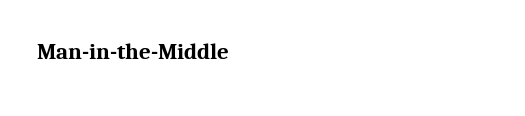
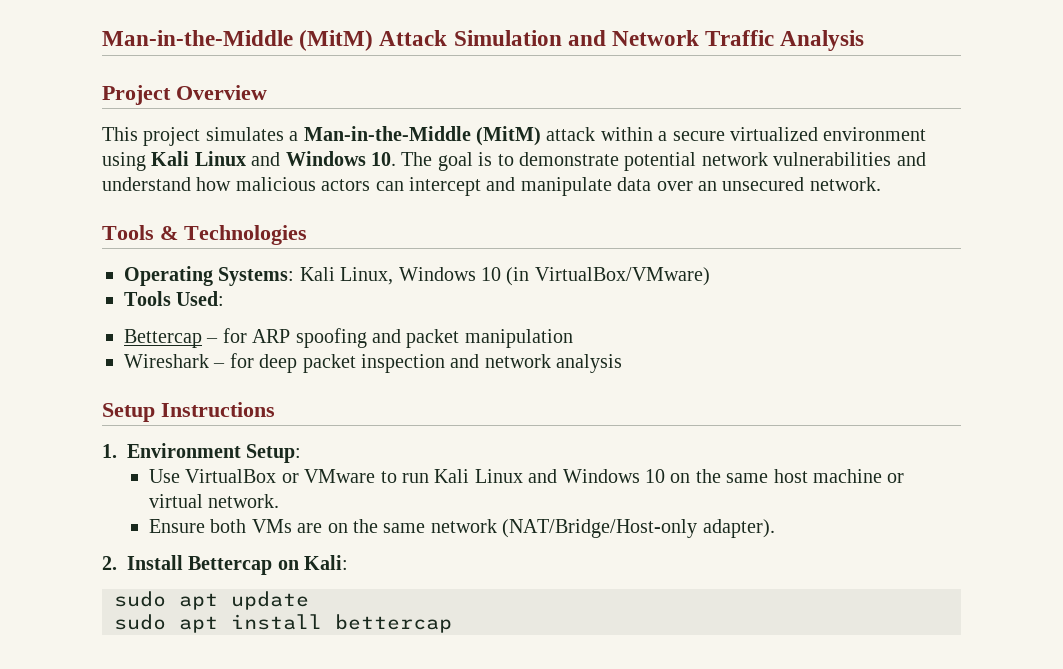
- Man-in-the-Middle
+ Man-in-the-Middle (MitM) Attack Simulation and Network Traffic Analysis
+ Project Overview
+ This project simulates a Man-in-the-Middle (MitM) attack within a secure virtualized environment using Kali Linux and Windows 10. The goal is to demonstrate potential network vulnerabilities and understand how malicious actors can intercept and manipulate data over an unsecured network.
+ Tools & Technologies
+ Operating Systems: Kali Linux, Windows 10 (in VirtualBox/VMware)
+ Tools Used:
+ Bettercap – for ARP spoofing and packet manipulation
+ Wireshark – for deep packet inspection and network analysis
+ Setup Instructions
+ 1. Environment Setup:
+ Use VirtualBox or VMware to run Kali Linux and Windows 10 on the same host machine or virtual network.
+ Ensure both VMs are on the same network (NAT/Bridge/Host-only adapter).
+ 2. Install Bettercap on Kali:
+ sudo apt update
+ sudo apt install bettercap

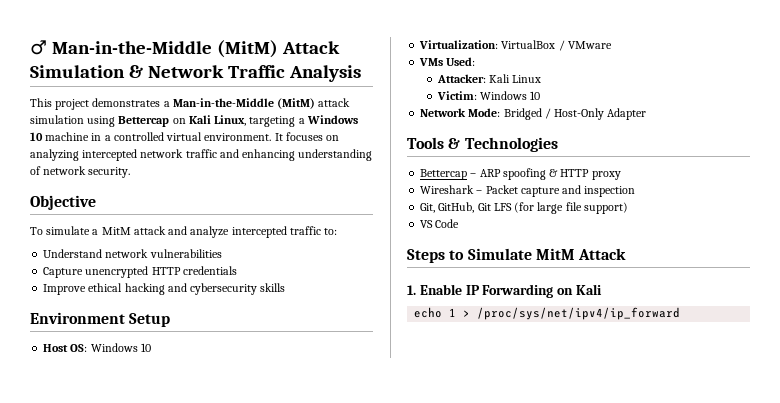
- Man-in-the-Middle (MitM) Attack Simulation and Network Traffic Analysis
+ ♂ Man-in-the-Middle (MitM) Attack Simulation & Network Traffic Analysis
- Project Overview
- This project simulates a Man-in-the-Middle (MitM) attack within a secure virtualized environment using Kali Linux and Windows 10. The goal is to demonstrate potential network vulnerabilities and understand how malicious actors can intercept and manipulate data over an unsecured network.
+ This project demonstrates a Man-in-the-Middle (MitM) attack simulation using Bettercap on Kali Linux, targeting a Windows 10 machine in a controlled virtual environment. It focuses on analyzing intercepted network traffic and enhancing understanding of network security.
+ Objective
+ To simulate a MitM attack and analyze intercepted traffic to:
+ Understand network vulnerabilities
+ Capture unencrypted HTTP credentials
+ Improve ethical hacking and cybersecurity skills
+ Environment Setup
+ Host OS: Windows 10
+ Virtualization: VirtualBox / VMware
+ VMs Used:
+ Attacker: Kali Linux
+ Victim: Windows 10
+ Network Mode: Bridged / Host-Only Adapter
  Tools & Technologies
- Operating Systems: Kali Linux, Windows 10 (in VirtualBox/VMware)
- Tools Used:
- Bettercap – for ARP spoofing and packet manipulation
+ Bettercap – ARP spoofing & HTTP proxy
- Wireshark – for deep packet inspection and network analysis
- Setup Instructions
- 1. Environment Setup:
- Use VirtualBox or VMware to run Kali Linux and Windows 10 on the same host machine or virtual network.
- Ensure both VMs are on the same network (NAT/Bridge/Host-only adapter).
- 2. Install Bettercap on Kali:
- sudo apt update
- sudo apt install bettercap
+ Wireshark – Packet capture and inspection
+ Git, GitHub, Git LFS (for large file support)
+ VS Code
+ Steps to Simulate MitM Attack
+ 1. Enable IP Forwarding on Kali
+ echo 1 > /proc/sys/net/ipv4/ip_forward

